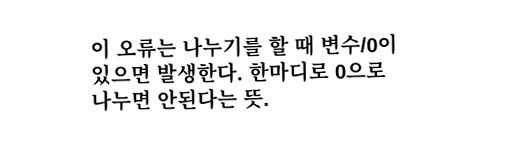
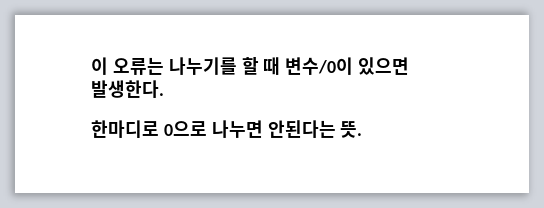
- 이 오류는 나누기를 할 때 변수/0이 있으면 발생한다. 한마디로 0으로 나누면 안된다는 뜻.
+ 이 오류는 나누기를 할 때 변수/0이 있으면 발생한다.
+ 한마디로 0으로 나누면 안된다는 뜻.

